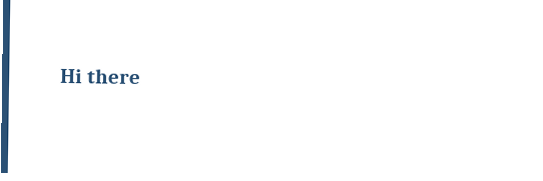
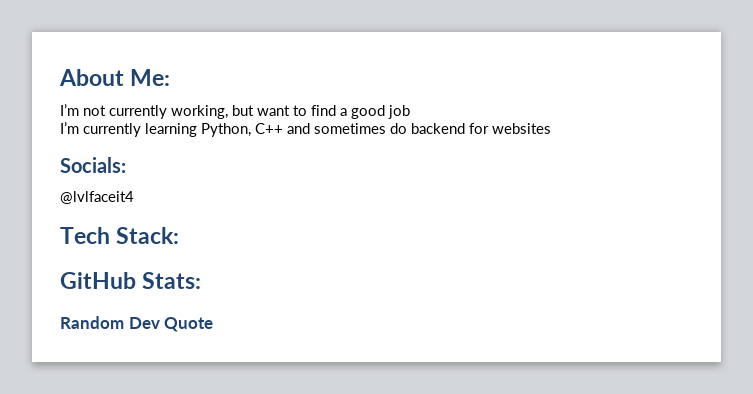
- Hi there
+ About Me:
+ I’m not currently working, but want to find a good job
+ I’m currently learning Python, C++ and sometimes do backend for websites
+ Socials:
+ @lvlfaceit4
+ Tech Stack:
+ GitHub Stats:
+ Random Dev Quote

